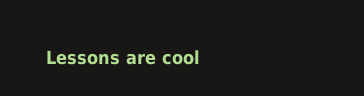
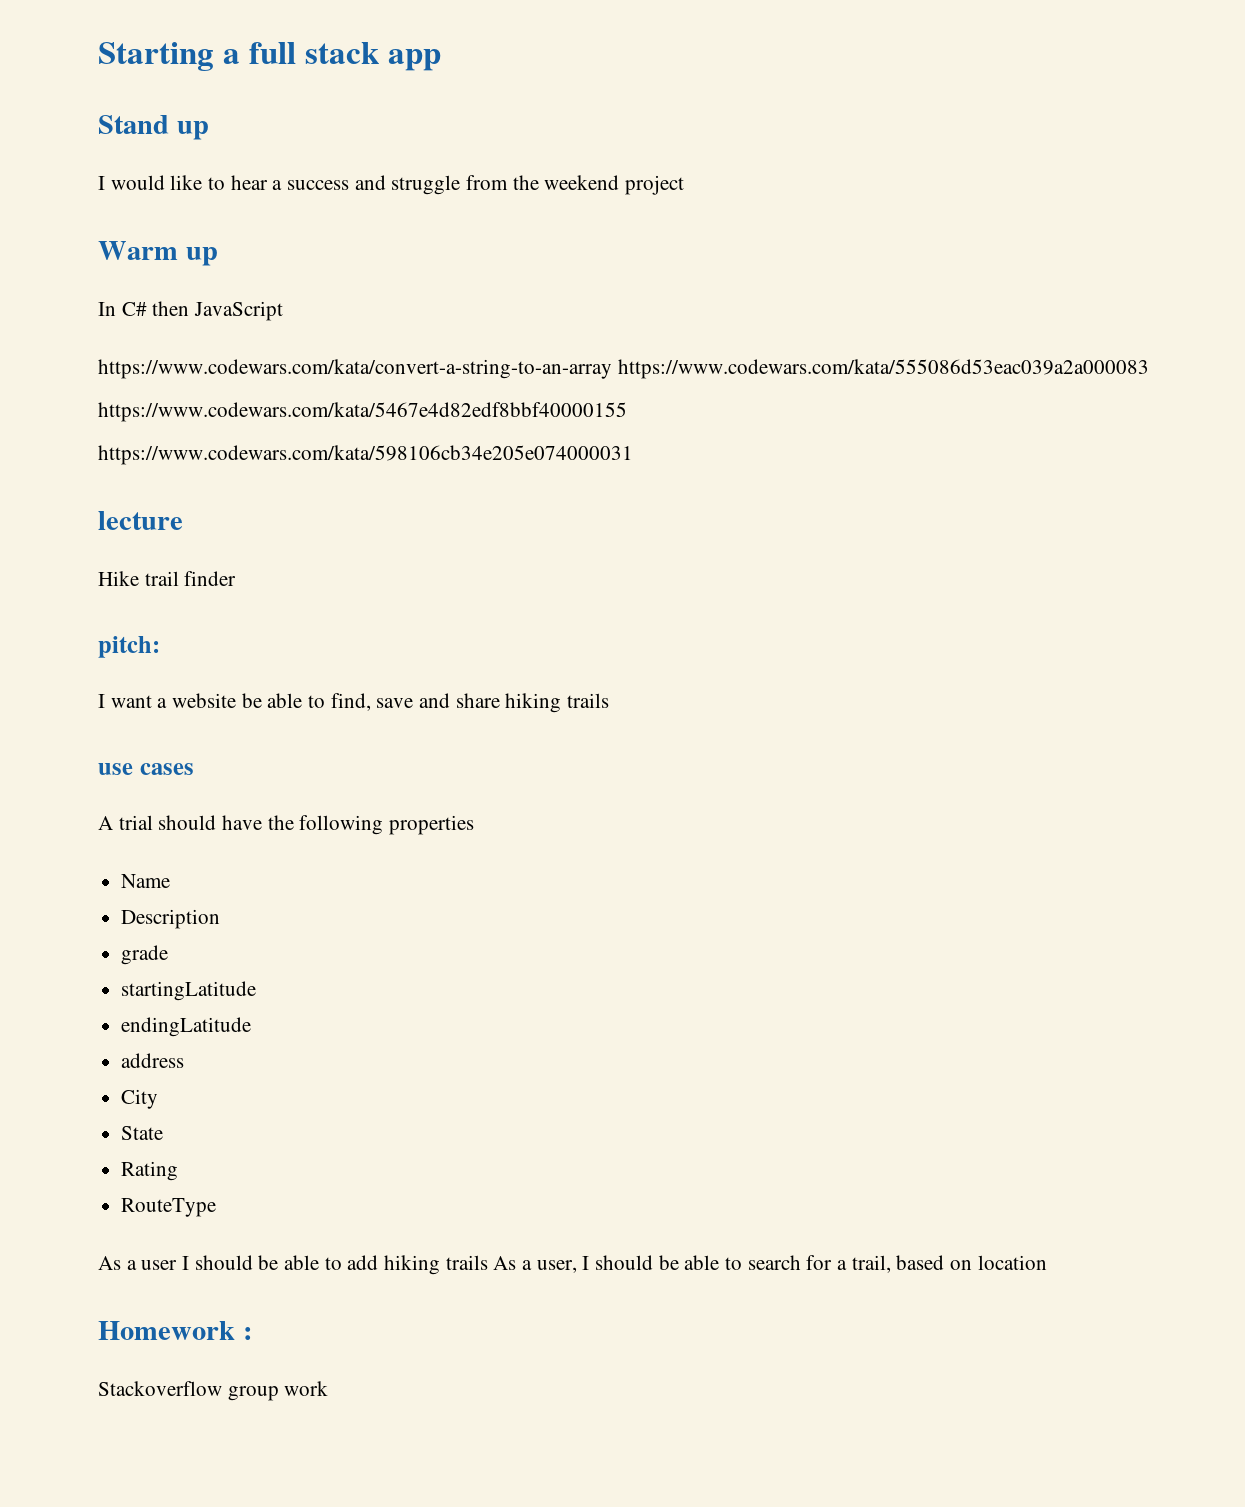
- Lessons are cool
+ Starting a full stack app
+ Stand up
+ I would like to hear a success and struggle from the weekend project
+ Warm up
+ In C# then JavaScript
+ https://www.codewars.com/kata/convert-a-string-to-an-array https://www.codewars.com/kata/555086d53eac039a2a000083
+ https://www.codewars.com/kata/5467e4d82edf8bbf40000155
+ https://www.codewars.com/kata/598106cb34e205e074000031
+ lecture
+ Hike trail finder
+ pitch:
+ I want a website be able to find, save and share hiking trails
+ use cases
+ A trial should have the following properties
+ Name
+ Description
+ grade
+ startingLatitude
+ endingLatitude
+ address
+ City
+ State
+ Rating
+ RouteType
+ As a user I should be able to add hiking trails As a user, I should be able to search for a trail, based on location
+ Homework :
+ Stackoverflow group work

